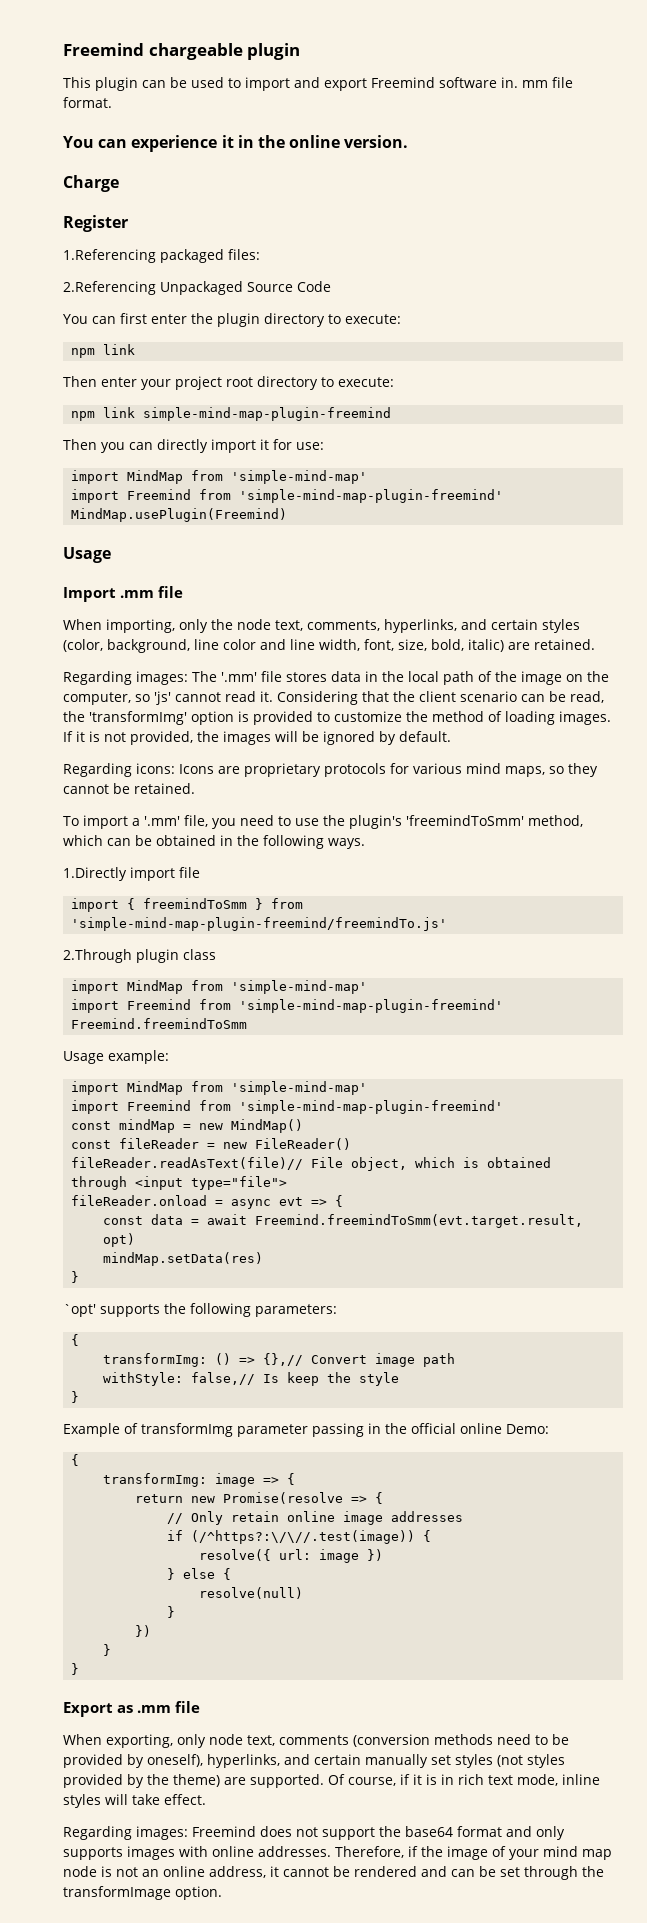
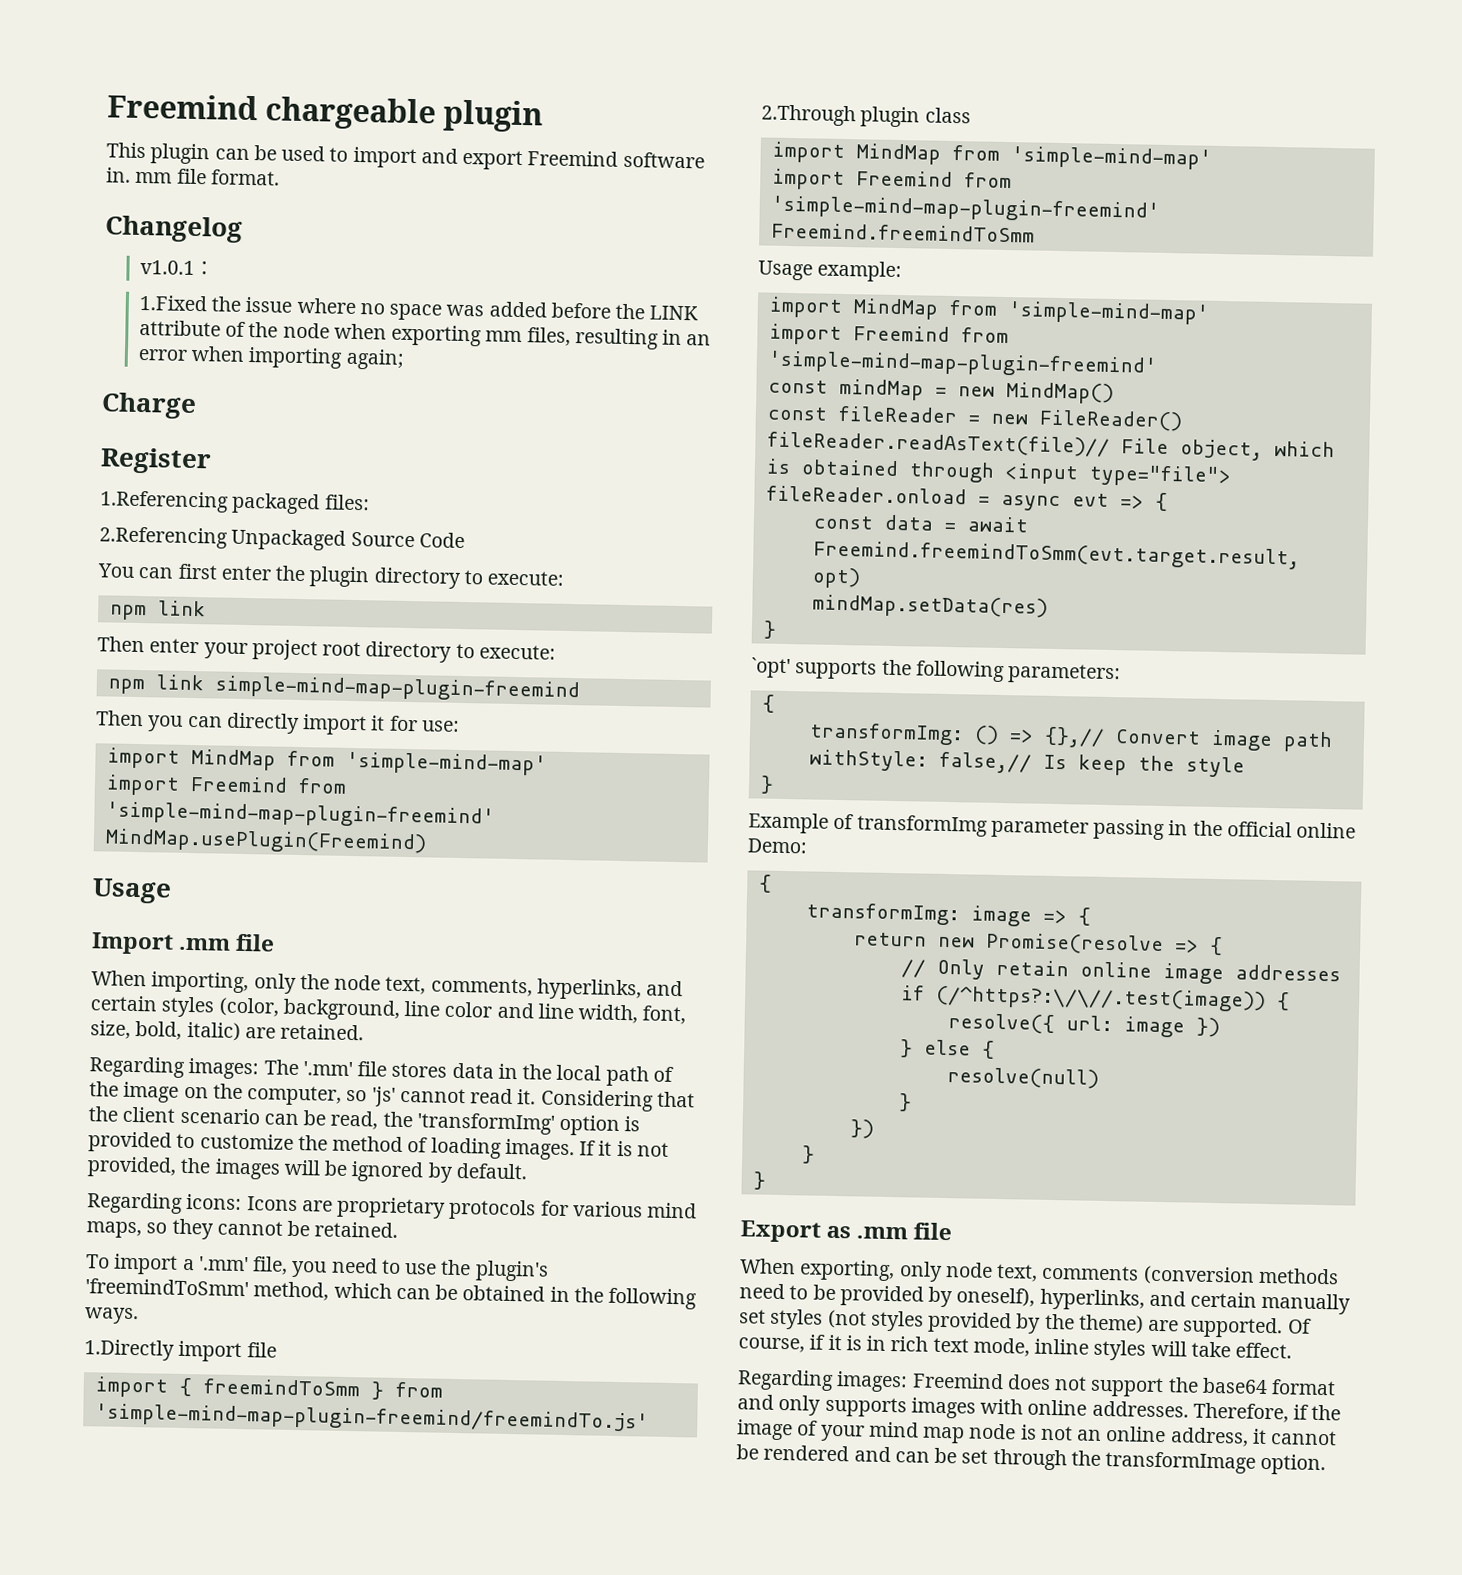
- You can experience it in the online version.
+ Changelog
+ v1.0.1：
+ 1.Fixed the issue where no space was added before the LINK attribute of the node when exporting mm files, resulting in an error when importing again;

